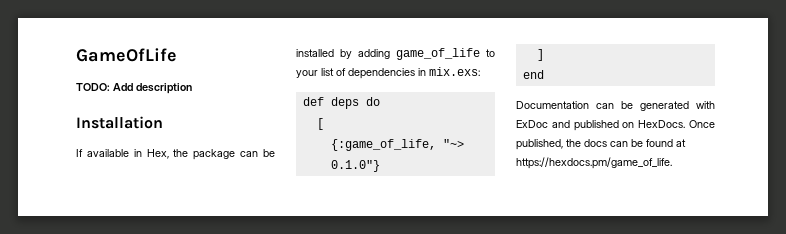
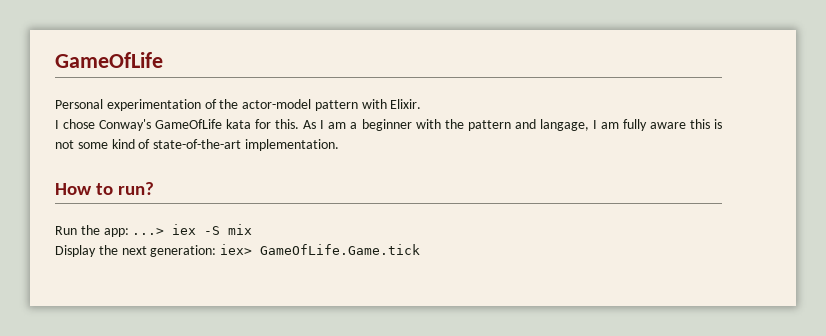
- TODO: Add description
- Installation
- If available in Hex, the package can be installed by adding game_of_life to your list of dependencies in mix.exs:
- def deps do
- [
- {:game_of_life, "~> 0.1.0"}
- ]
- end
- Documentation can be generated with ExDoc and published on HexDocs. Once published, the docs can be found at https://hexdocs.pm/game_of_life.
+ Personal experimentation of the actor-model pattern with Elixir.
+ I chose Conway's GameOfLife kata for this. As I am a beginner with the pattern and langage, I am fully aware this is not some kind of state-of-the-art implementation.
+ How to run?
+ Run the app: ...> iex -S mix
+ Display the next generation: iex> GameOfLife.Game.tick

